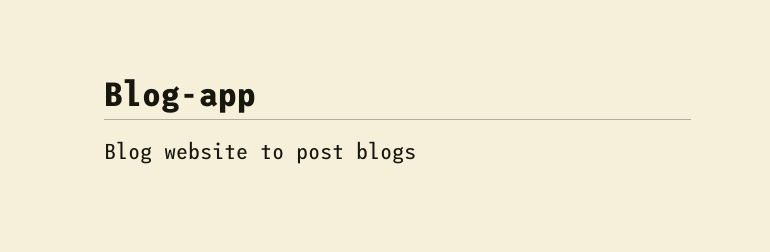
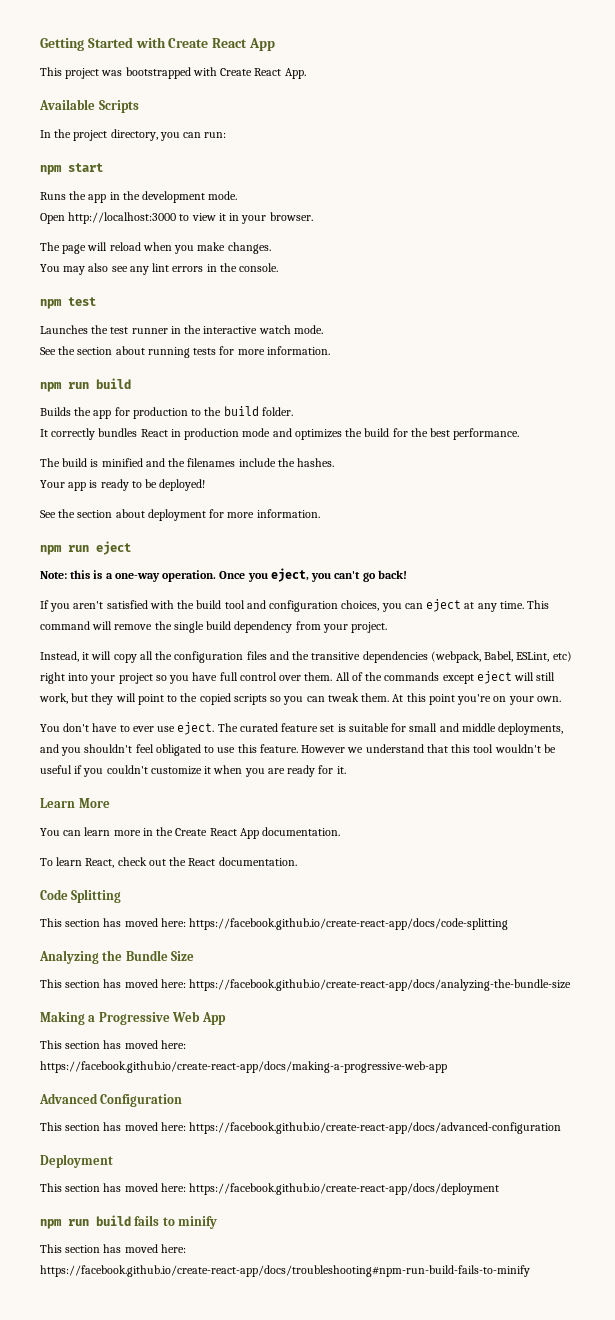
- Blog-app
- Blog website to post blogs
+ Getting Started with Create React App
+ This project was bootstrapped with Create React App.
+ Available Scripts
+ In the project directory, you can run:
+ npm start
+ Runs the app in the development mode.
+ Open http://localhost:3000 to view it in your browser.
+ The page will reload when you make changes.
+ You may also see any lint errors in the console.
+ npm test
+ Launches the test runner in the interactive watch mode.
+ See the section about running tests for more information.
+ npm run build
+ Builds the app for production to the build folder.
+ It correctly bundles React in production mode and optimizes the build for the best performance.
+ The build is minified and the filenames include the hashes.
+ Your app is ready to be deployed!
+ See the section about deployment for more information.
+ npm run eject
+ Note: this is a one-way operation. Once you eject, you can't go back!
+ If you aren't satisfied with the build tool and configuration choices, you can eject at any time. This command will remove the single build dependency from your project.
+ Instead, it will copy all the configuration files and the transitive dependencies (webpack, Babel, ESLint, etc) right into your project so you have full control over them. All of the commands except eject will still work, but they will point to the copied scripts so you can tweak them. At this point you're on your own.
+ You don't have to ever use eject. The curated feature set is suitable for small and middle deployments, and you shouldn't feel obligated to use this feature. However we understand that this tool wouldn't be useful if you couldn't customize it when you are ready for it.
+ Learn More
+ You can learn more in the Create React App documentation.
+ To learn React, check out the React documentation.
+ Code Splitting
+ This section has moved here: https://facebook.github.io/create-react-app/docs/code-splitting
+ Analyzing the Bundle Size
+ This section has moved here: https://facebook.github.io/create-react-app/docs/analyzing-the-bundle-size
+ Making a Progressive Web App
+ This section has moved here: https://facebook.github.io/create-react-app/docs/making-a-progressive-web-app
+ Advanced Configuration
+ This section has moved here: https://facebook.github.io/create-react-app/docs/advanced-configuration
+ Deployment
+ This section has moved here: https://facebook.github.io/create-react-app/docs/deployment
+ npm run build fails to minify
+ This section has moved here: https://facebook.github.io/create-react-app/docs/troubleshooting#npm-run-build-fails-to-minify

